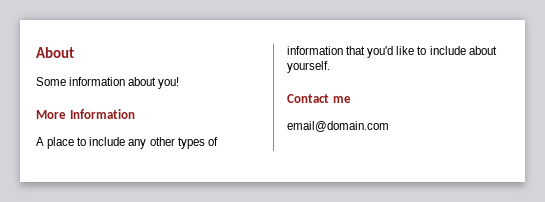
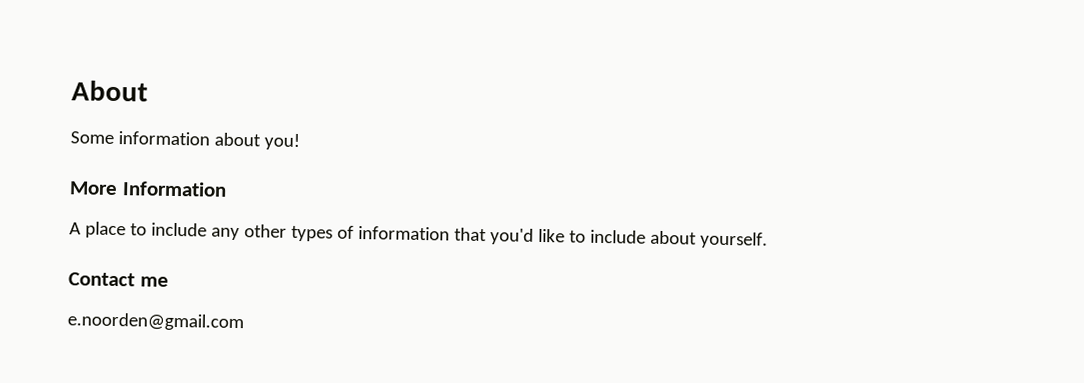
- email@domain.com
+ e.noorden@gmail.com

